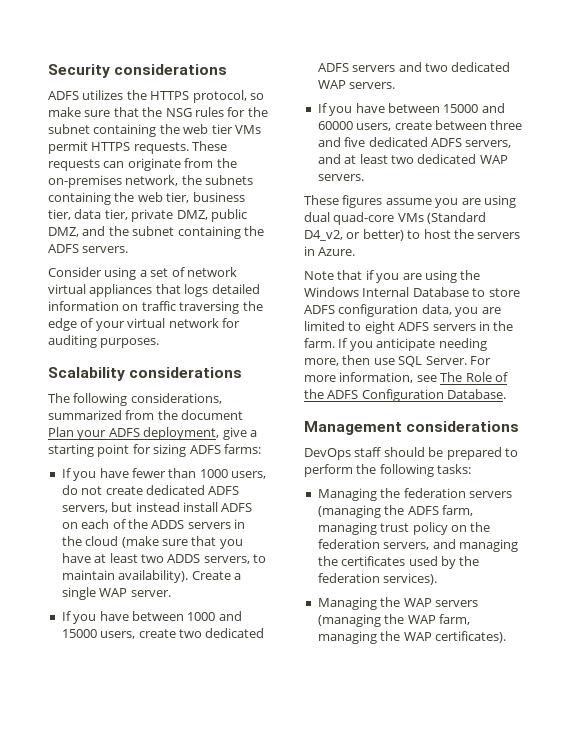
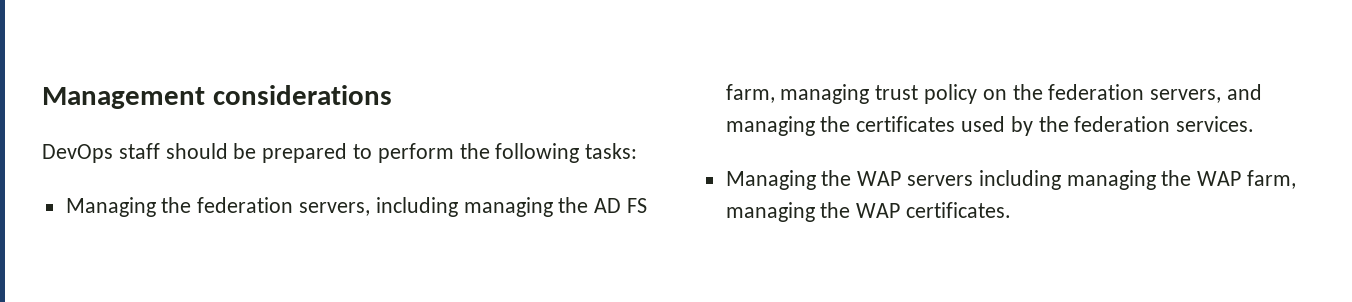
- Security considerations
- ADFS utilizes the HTTPS protocol, so make sure that the NSG rules for the subnet containing the web tier VMs permit HTTPS requests. These requests can originate from the on-premises network, the subnets containing the web tier, business tier, data tier, private DMZ, public DMZ, and the subnet containing the ADFS servers.
- Consider using a set of network virtual appliances that logs detailed information on traffic traversing the edge of your virtual network for auditing purposes.
- Scalability considerations
- The following considerations, summarized from the document Plan your ADFS deployment, give a starting point for sizing ADFS farms:
- If you have fewer than 1000 users, do not create dedicated ADFS servers, but instead install ADFS on each of the ADDS servers in the cloud (make sure that you have at least two ADDS servers, to maintain availability). Create a single WAP server.
- If you have between 1000 and 15000 users, create two dedicated ADFS servers and two dedicated WAP servers.
- If you have between 15000 and 60000 users, create between three and five dedicated ADFS servers, and at least two dedicated WAP servers.
- These figures assume you are using dual quad-core VMs (Standard D4_v2, or better) to host the servers in Azure.
- Note that if you are using the Windows Internal Database to store ADFS configuration data, you are limited to eight ADFS servers in the farm. If you anticipate needing more, then use SQL Server. For more information, see The Role of the ADFS Configuration Database.
- Managing the federation servers (managing the ADFS farm, managing trust policy on the federation servers, and managing the certificates used by the federation services).
+ Managing the federation servers, including managing the AD FS farm, managing trust policy on the federation servers, and managing the certificates used by the federation services.
- Managing the WAP servers (managing the WAP farm, managing the WAP certificates).
+ Managing the WAP servers including managing the WAP farm, managing the WAP certificates.

